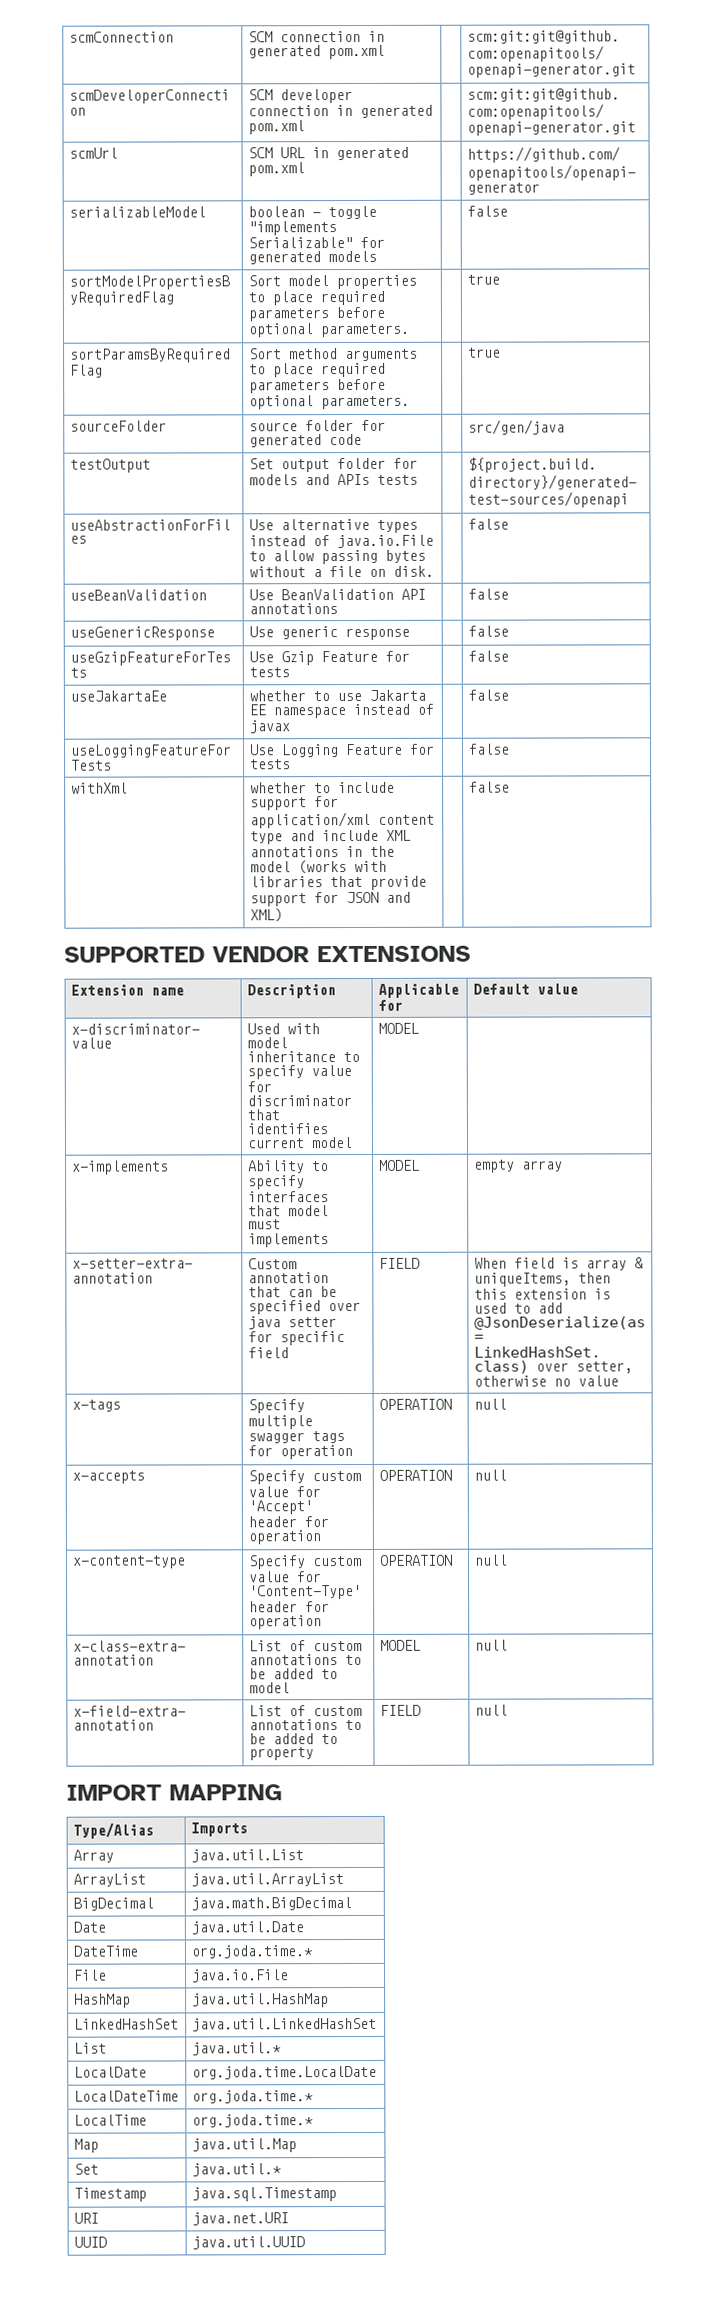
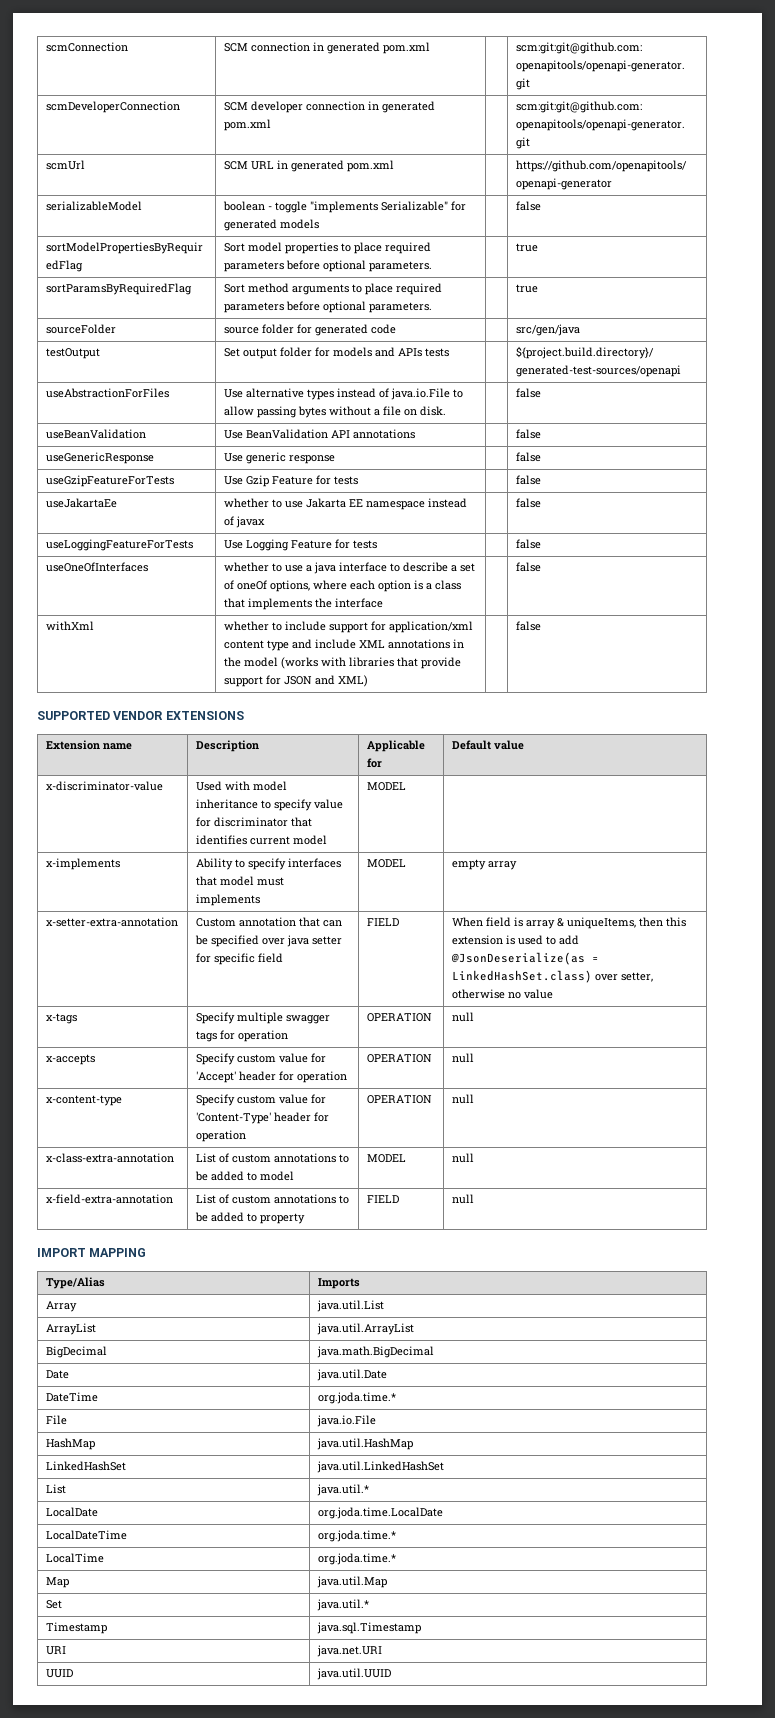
+ useOneOfInterfaces | whether to use a java interface to describe a set of oneOf options, where each option is a class that implements the interface | | false

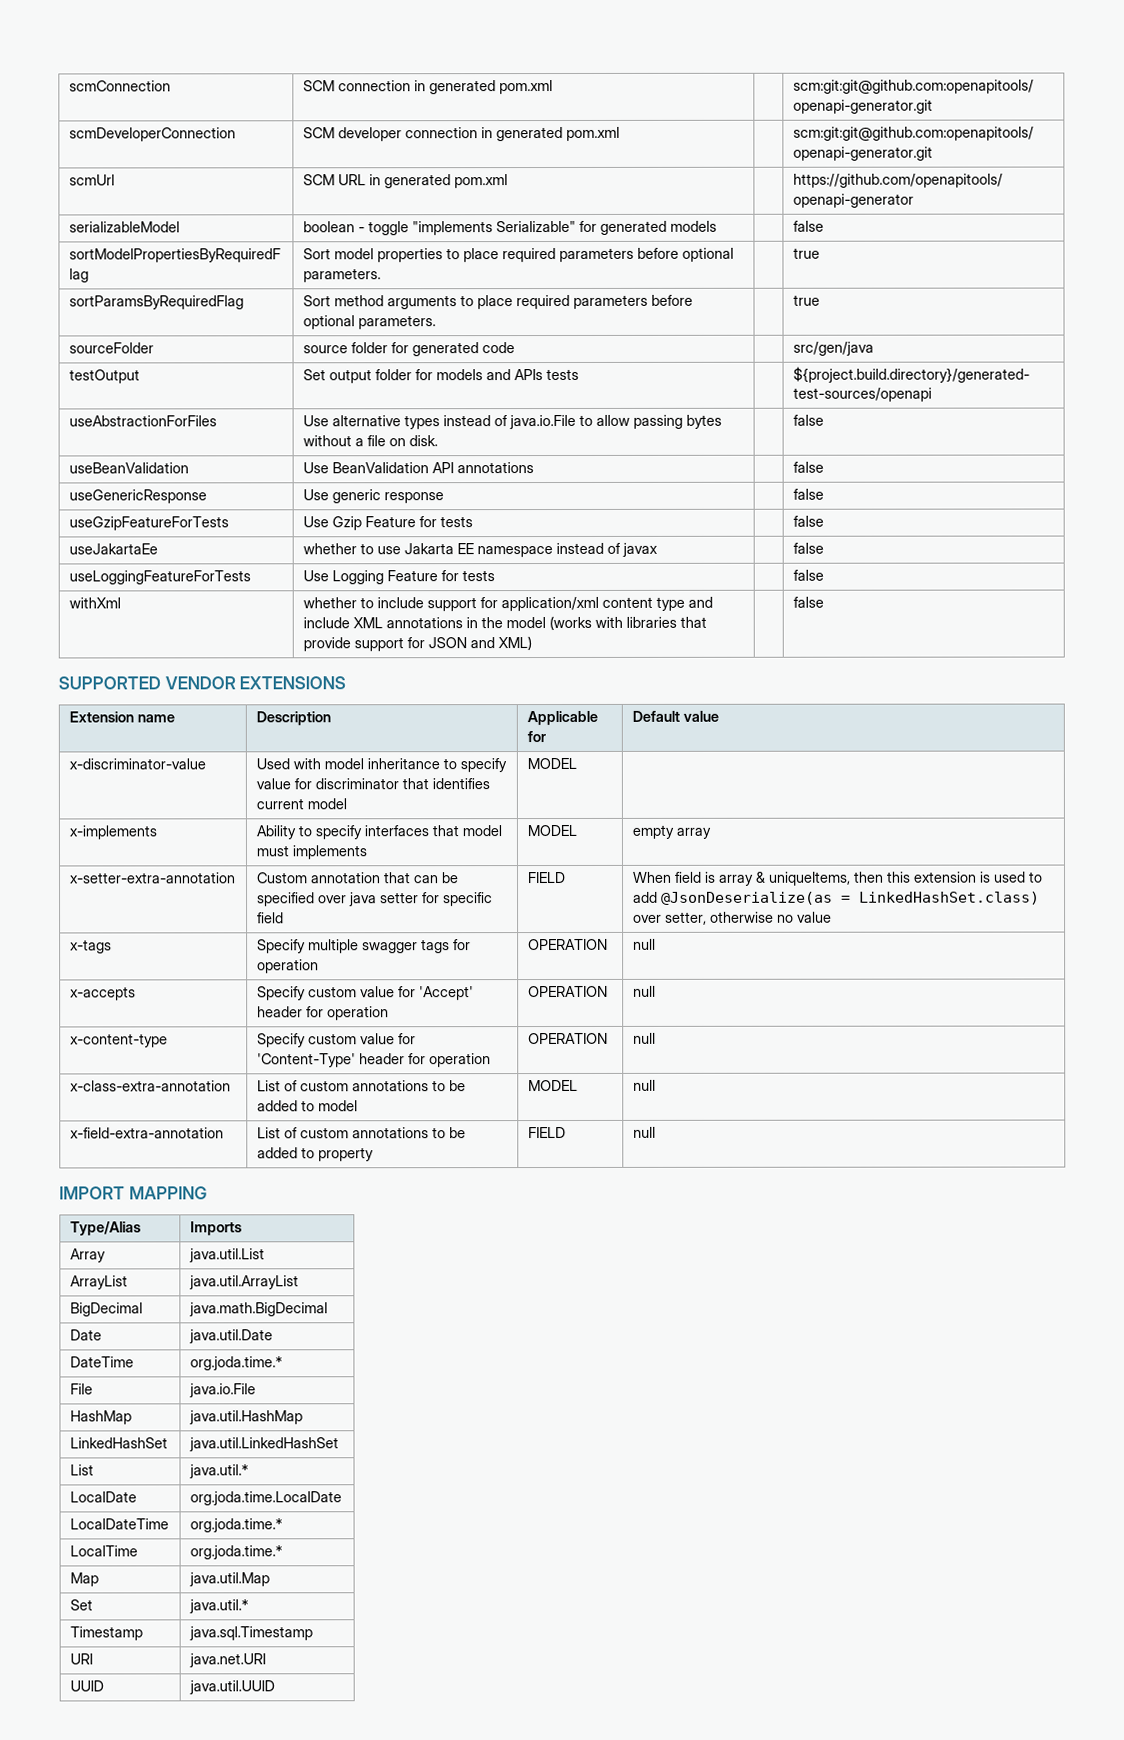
- useOneOfInterfaces | whether to use a java interface to describe a set of oneOf options, where each option is a class that implements the interface | | false

